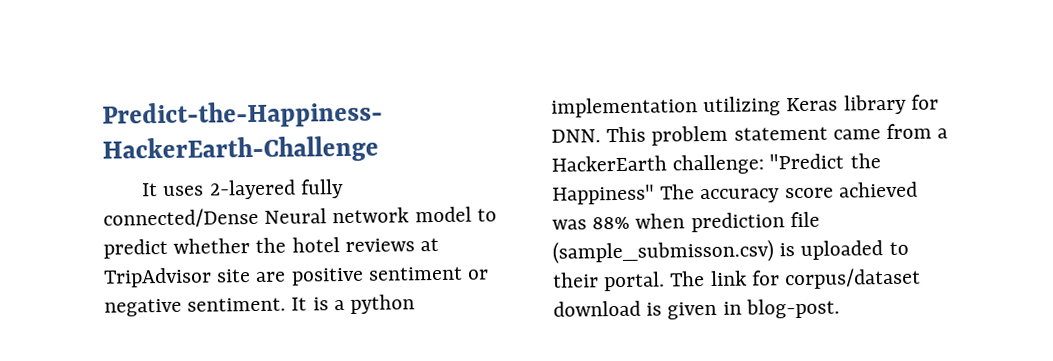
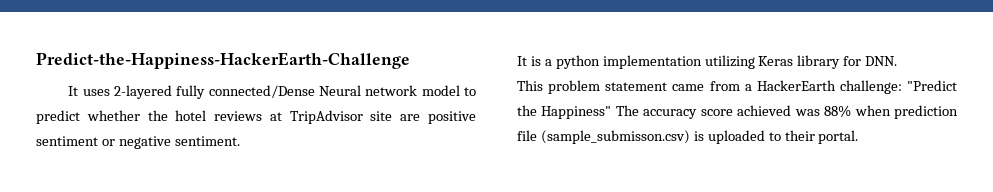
- It uses 2-layered fully connected/Dense Neural network model to predict whether the hotel reviews at TripAdvisor site are positive sentiment or negative sentiment. It is a python implementation utilizing Keras library for DNN. This problem statement came from a HackerEarth challenge: "Predict the Happiness" The accuracy score achieved was 88% when prediction file (sample_submisson.csv) is uploaded to their portal. The link for corpus/dataset download is given in blog-post.
+ It uses 2-layered fully connected/Dense Neural network model to predict whether the hotel reviews at TripAdvisor site are positive sentiment or negative sentiment.
+ It is a python implementation utilizing Keras library for DNN.
+ This problem statement came from a HackerEarth challenge: "Predict the Happiness" The accuracy score achieved was 88% when prediction file (sample_submisson.csv) is uploaded to their portal.

